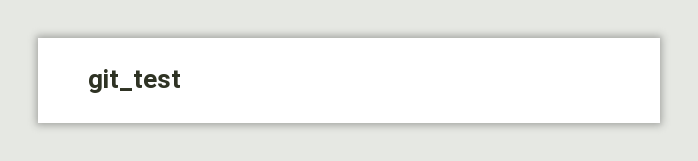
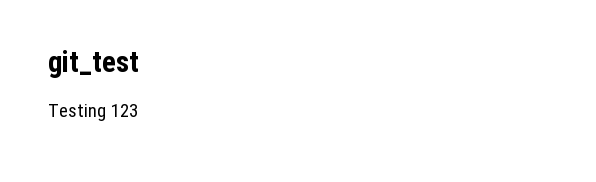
+ Testing 123

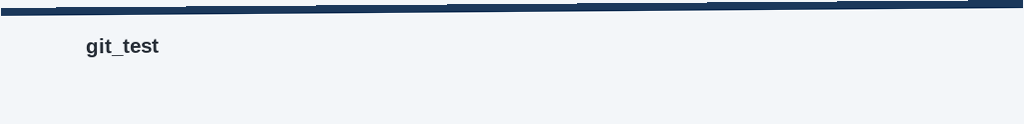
- Testing 123

